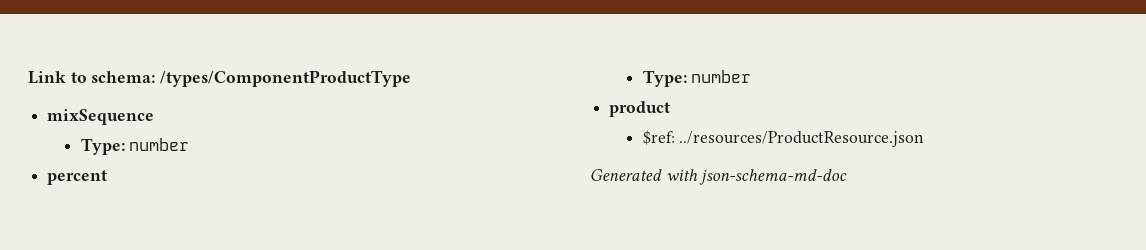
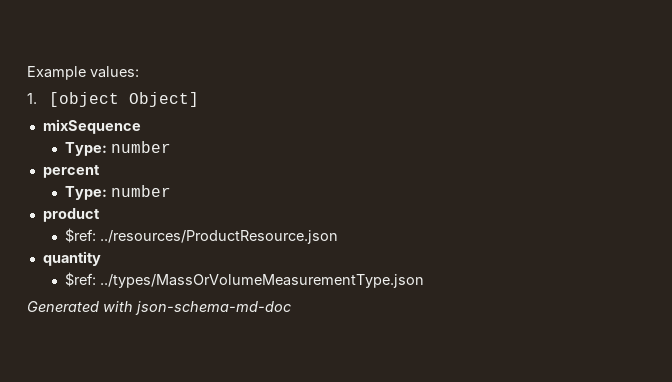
- Link to schema: /types/ComponentProductType
+ Example values:
+ 1. [object Object]
+ quantity
+ $ref: ../types/MassOrVolumeMeasurementType.json

